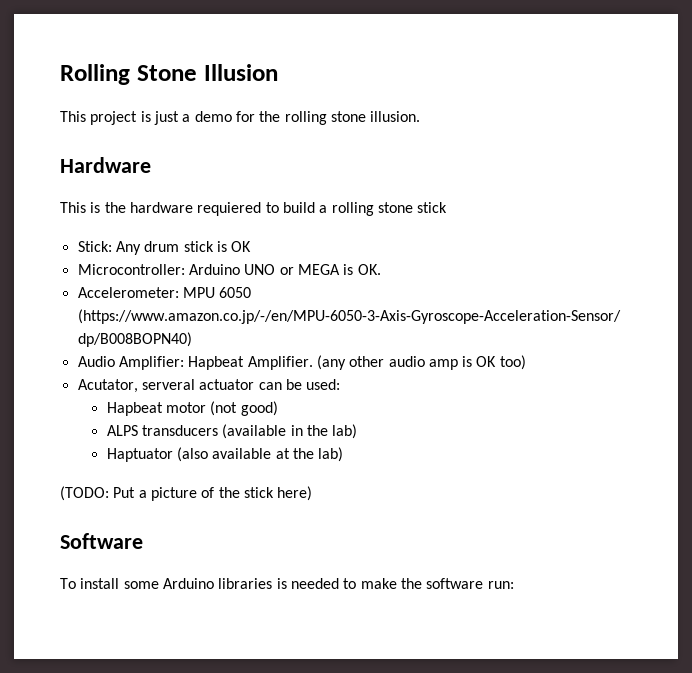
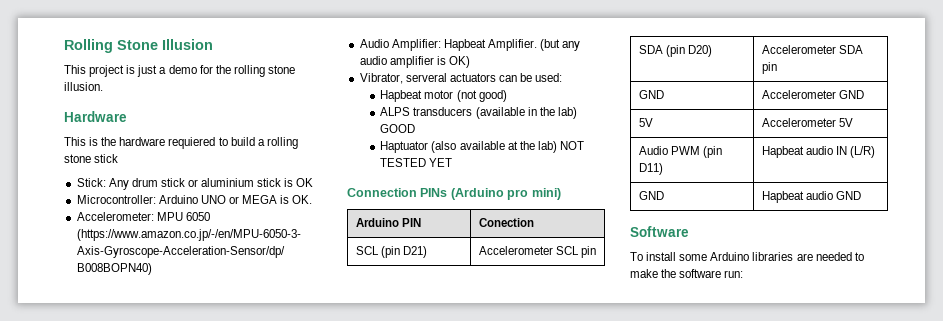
- Stick: Any drum stick is OK
+ Stick: Any drum stick or aluminium stick is OK
- (any other audio amp is OK too)
- Acutator, serveral actuator can be used:
+ (but any audio amplifier is OK)
+ Vibrator, serveral actuators can be used:
- ALPS transducers (available in the lab)
+ ALPS transducers (available in the lab) GOOD
- Haptuator (also available at the lab)
- (TODO: Put a picture of the stick here)
+ Haptuator (also available at the lab) NOT TESTED YET
+ Connection PINs (Arduino pro mini)
+ Arduino PIN | Conection
+ SCL (pin D21) | Accelerometer SCL pin
+ SDA (pin D20) | Accelerometer SDA pin
+ GND | Accelerometer GND
+ 5V | Accelerometer 5V
+ Audio PWM (pin D11) | Hapbeat audio IN (L/R)
+ GND | Hapbeat audio GND
- To install some Arduino libraries is needed to make the software run:
+ To install some Arduino libraries are needed to make the software run:

